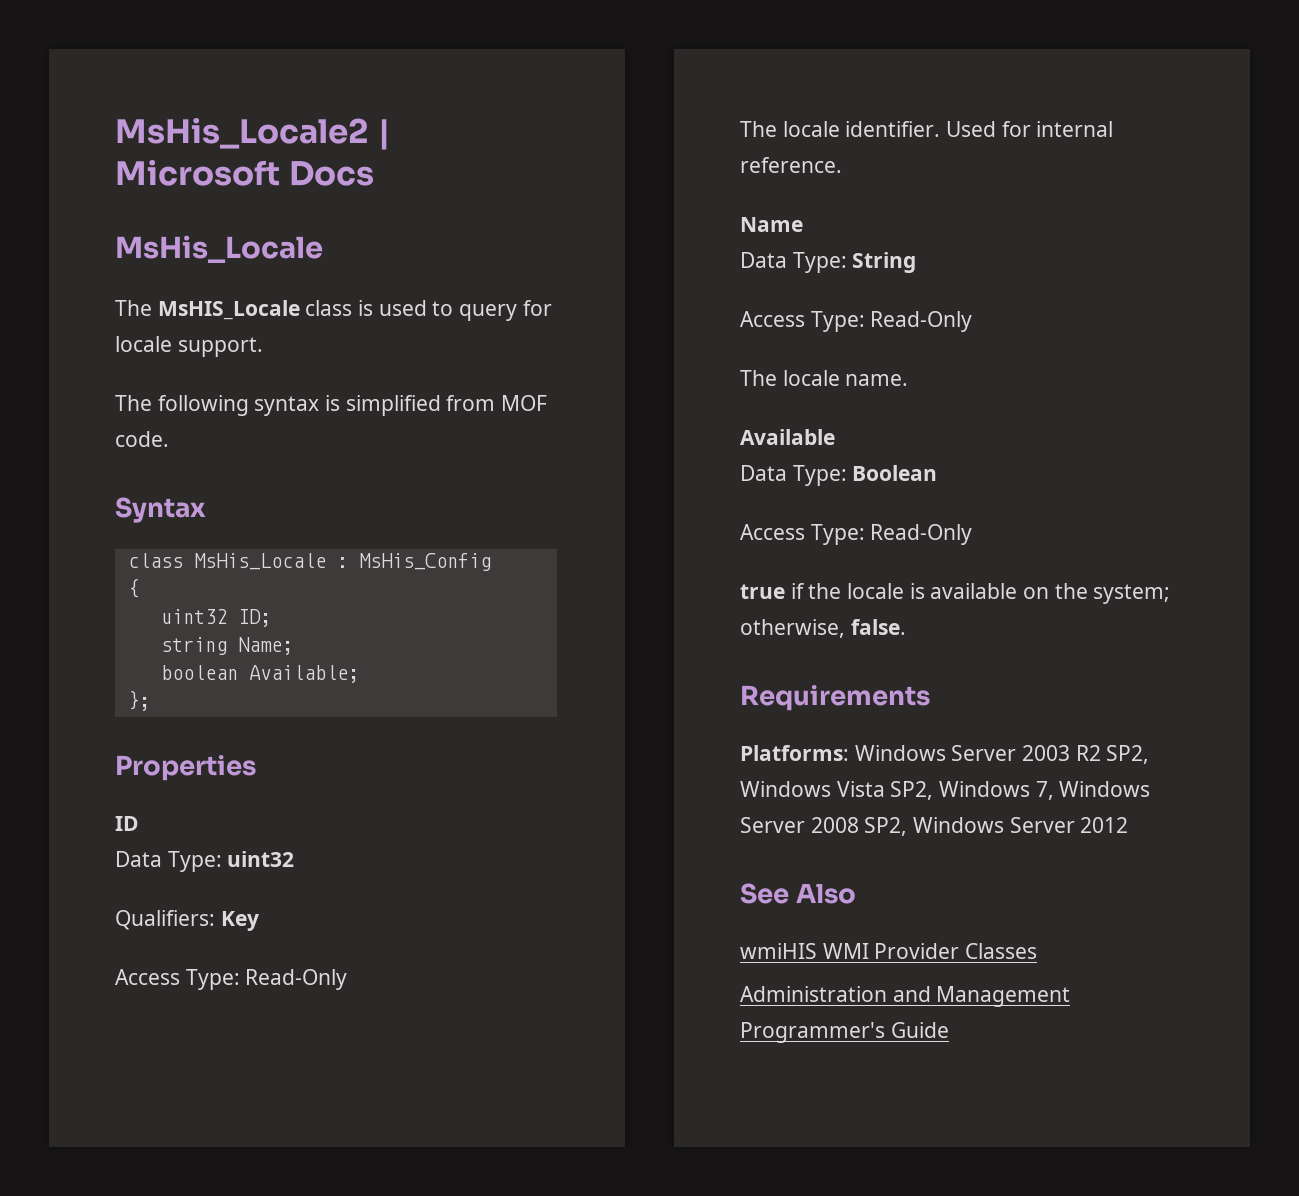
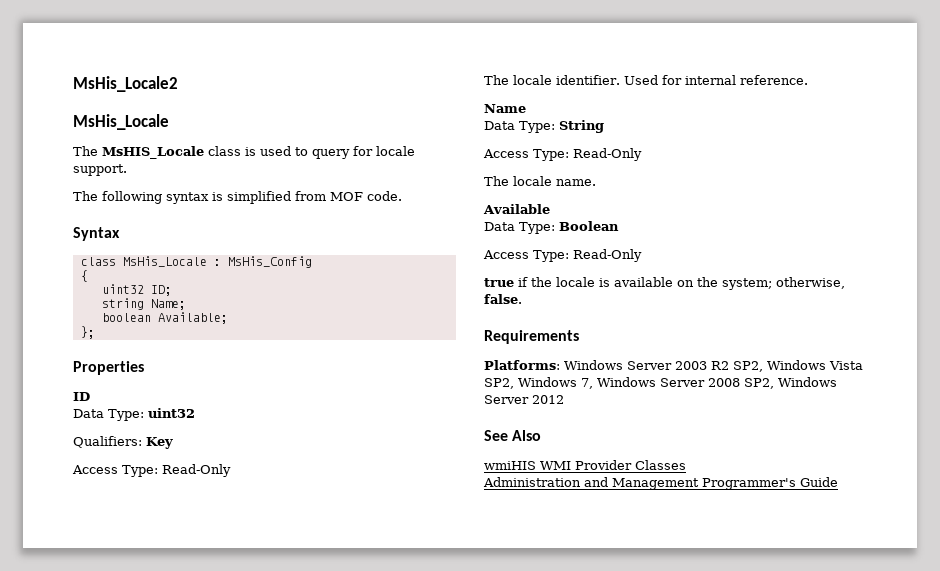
- MsHis_Locale2 | Microsoft Docs
+ MsHis_Locale2

